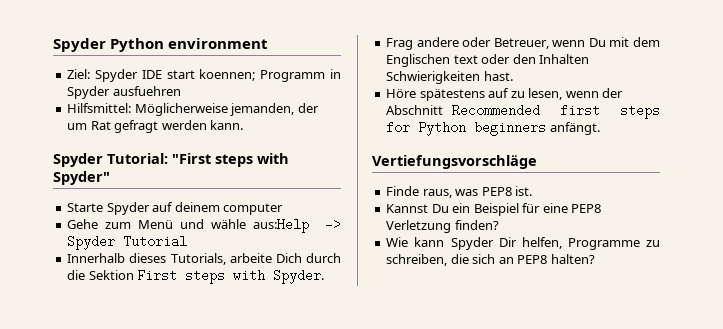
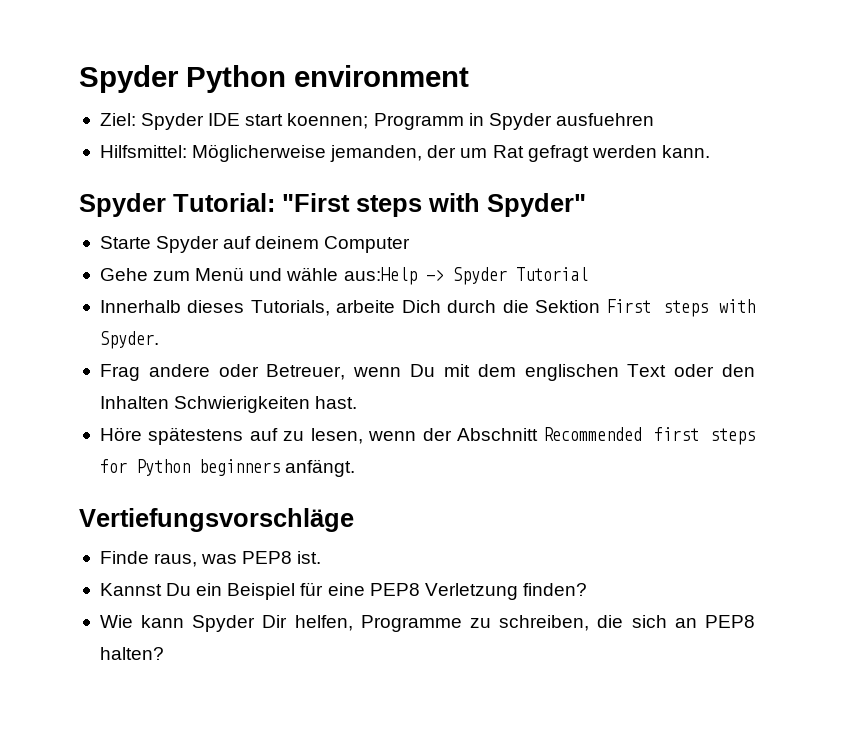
- Starte Spyder auf deinem computer
+ Starte Spyder auf deinem Computer
- Frag andere oder Betreuer, wenn Du mit dem Englischen text oder den Inhalten Schwierigkeiten hast.
+ Frag andere oder Betreuer, wenn Du mit dem englischen Text oder den Inhalten Schwierigkeiten hast.

